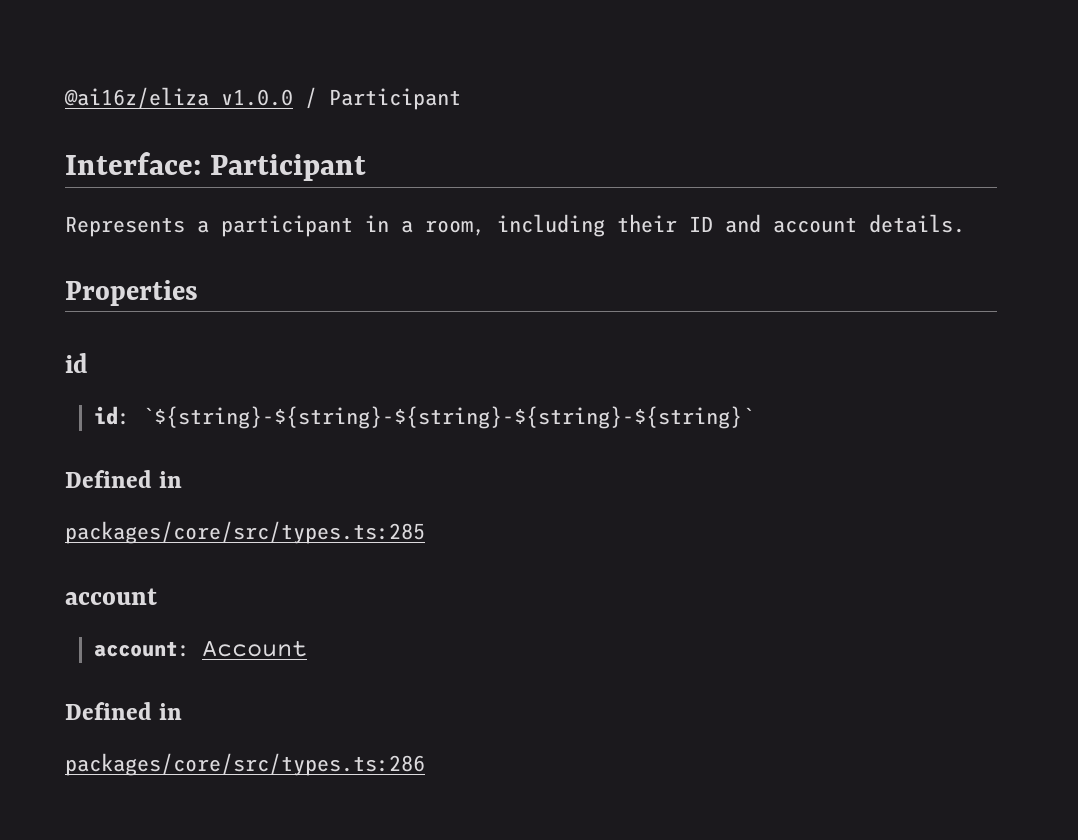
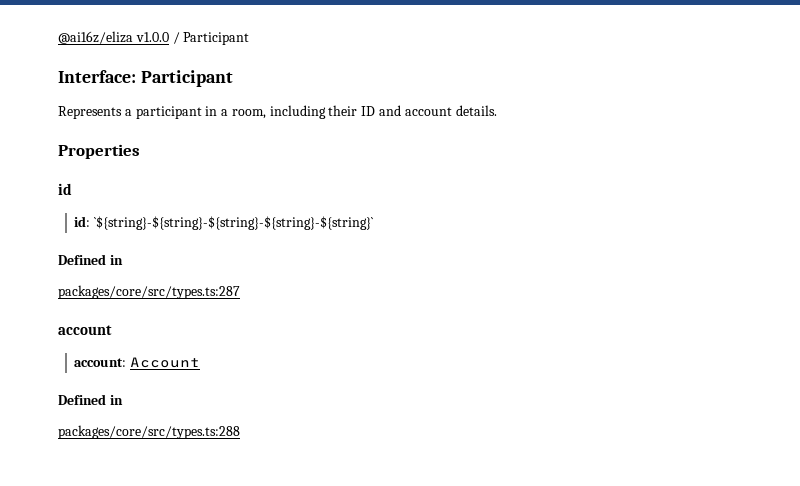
- packages/core/src/types.ts:285
+ packages/core/src/types.ts:287
- packages/core/src/types.ts:286
+ packages/core/src/types.ts:288

